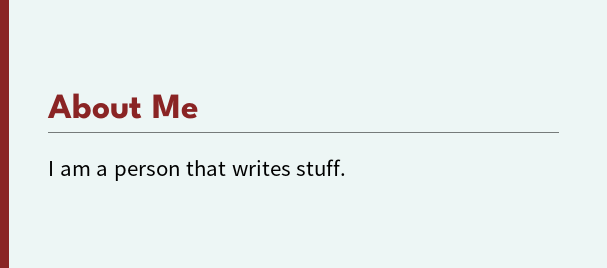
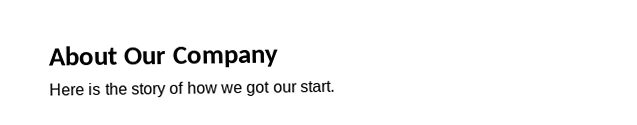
- About Me
- I am a person that writes stuff.
+ About Our Company
+ Here is the story of how we got our start.

